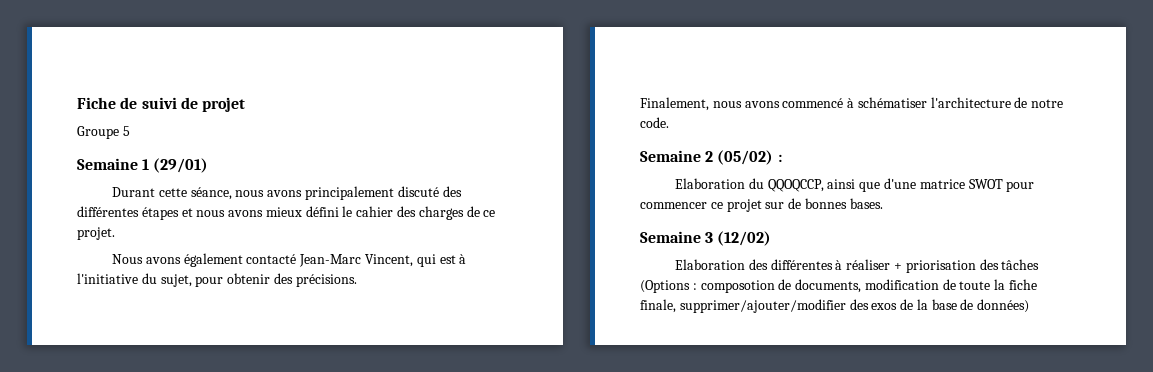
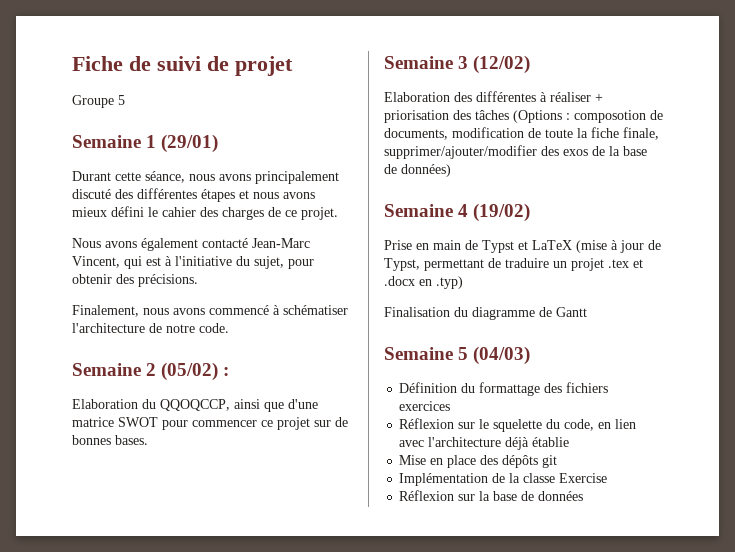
+ Semaine 4 (19/02)
+ Prise en main de Typst et LaTeX (mise à jour de Typst, permettant de traduire un projet .tex et .docx en .typ)
+ Finalisation du diagramme de Gantt
+ Semaine 5 (04/03)
+ Définition du formattage des fichiers exercices
+ Réflexion sur le squelette du code, en lien avec l'architecture déjà établie
+ Mise en place des dépôts git
+ Implémentation de la classe Exercise
+ Réflexion sur la base de données

